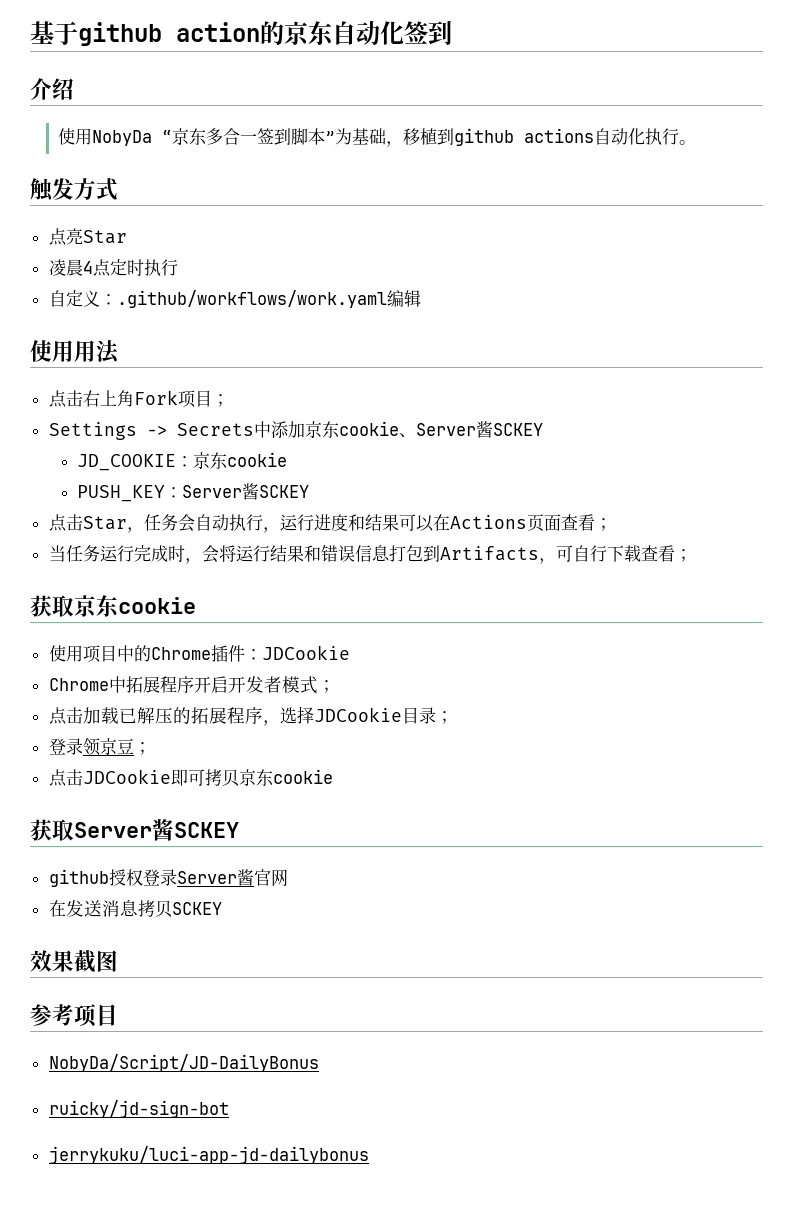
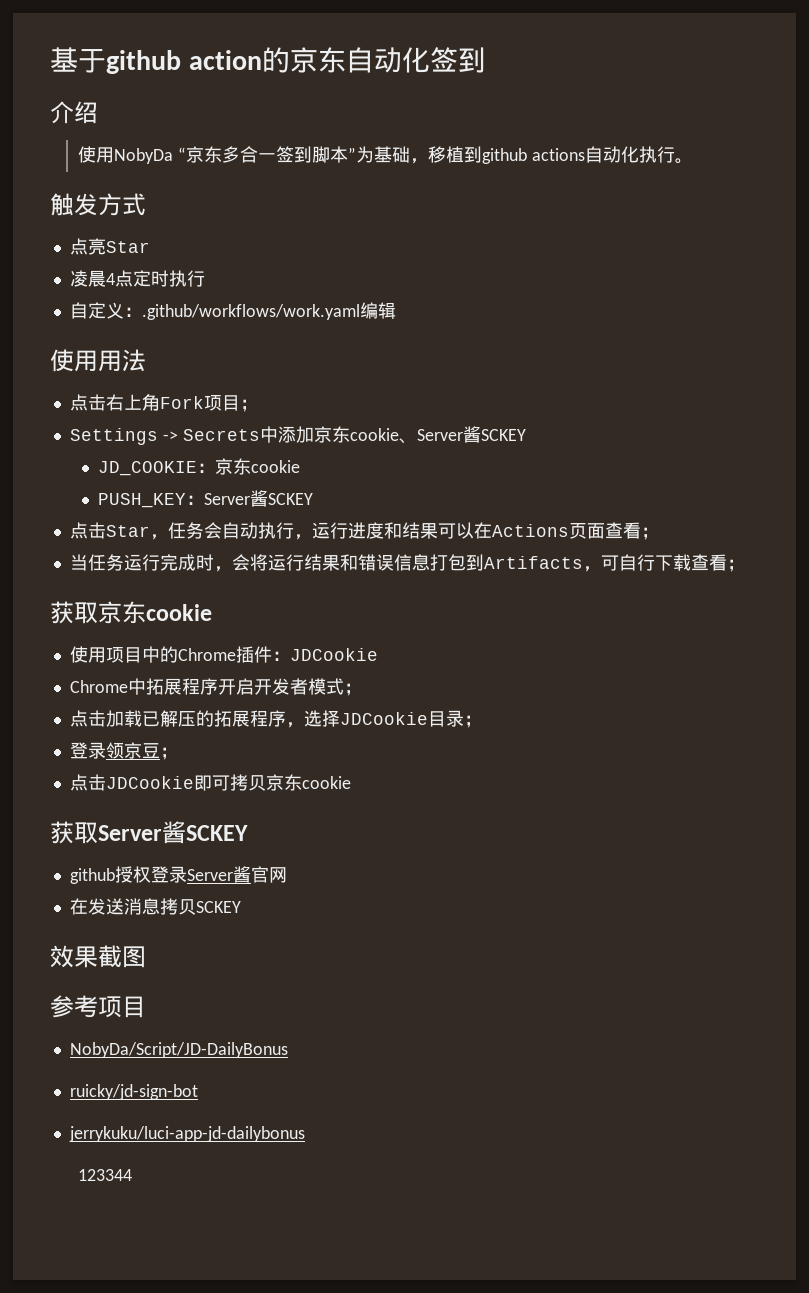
+ 123344

